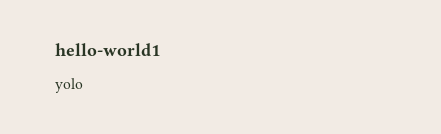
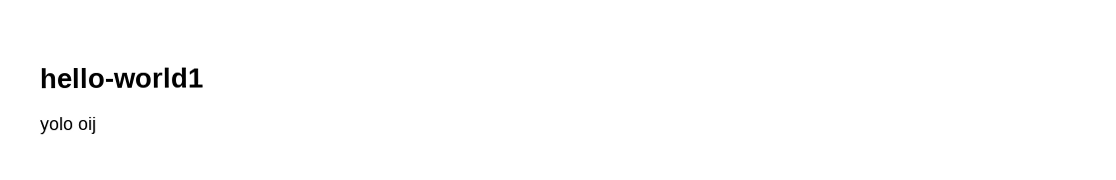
- yolo
+ yolo oij

